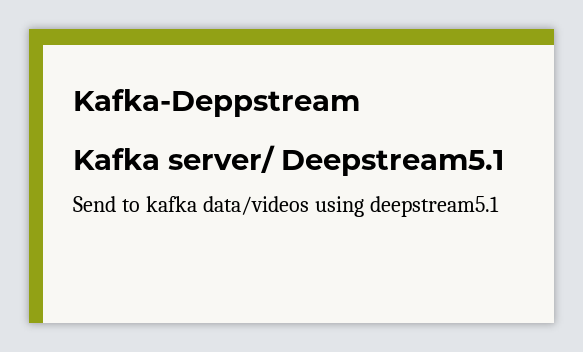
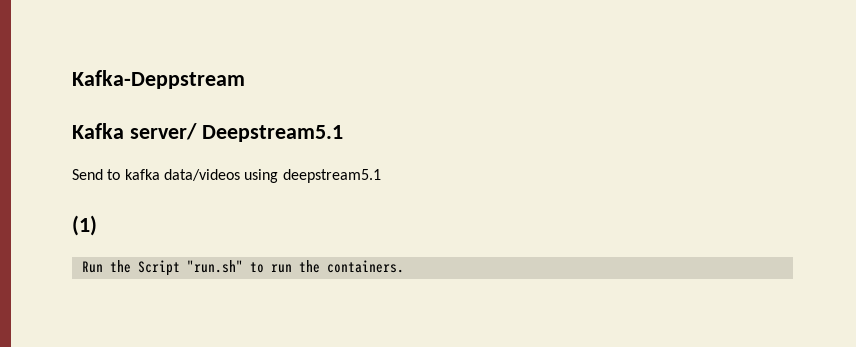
+ (1)
+ Run the Script "run.sh" to run the containers.

